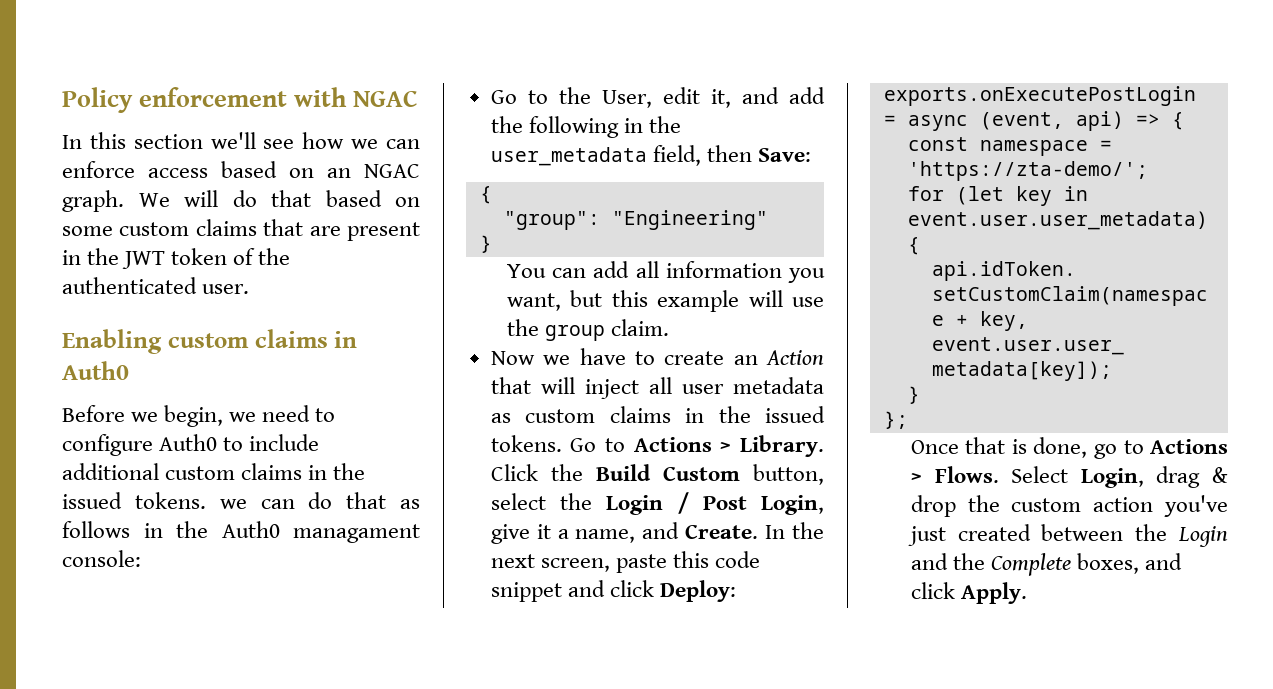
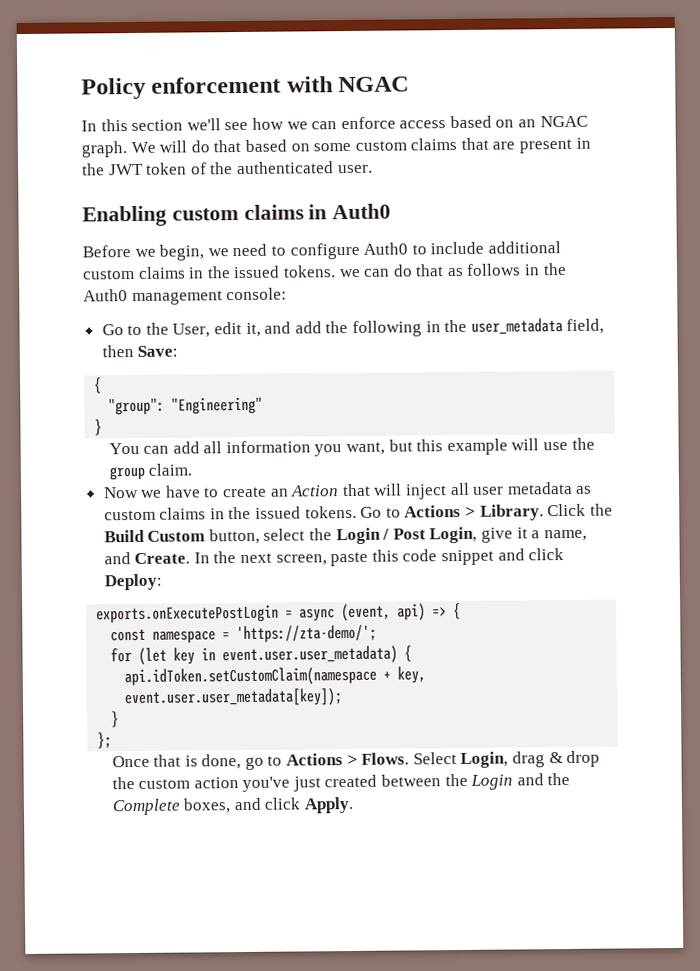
- Before we begin, we need to configure Auth0 to include additional custom claims in the issued tokens. we can do that as follows in the Auth0 managament console:
+ Before we begin, we need to configure Auth0 to include additional custom claims in the issued tokens. we can do that as follows in the Auth0 management console:

